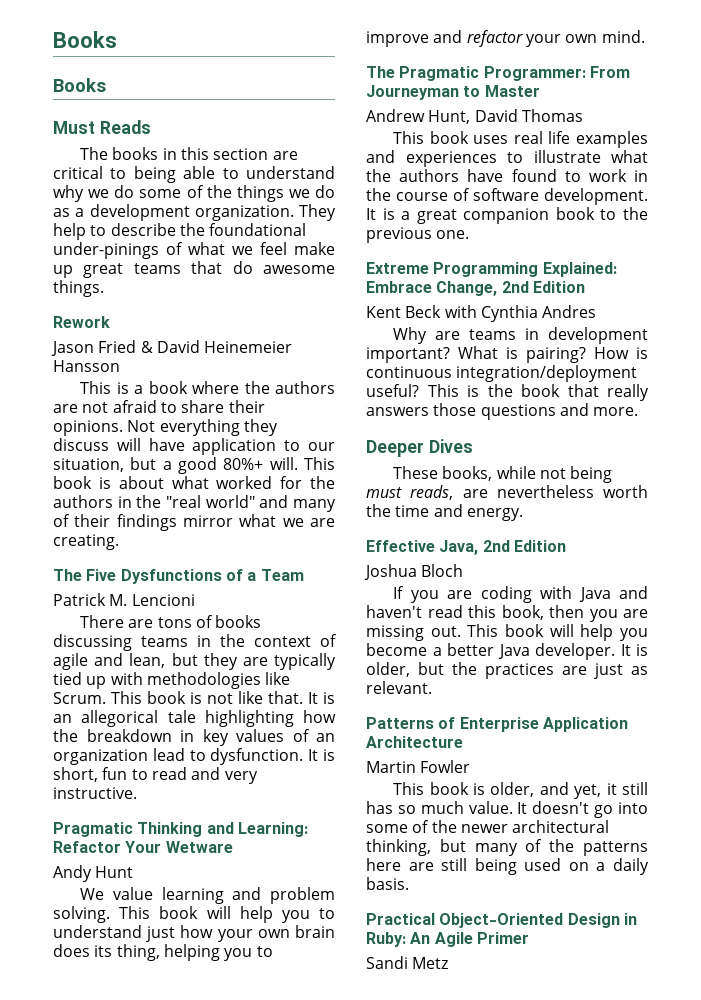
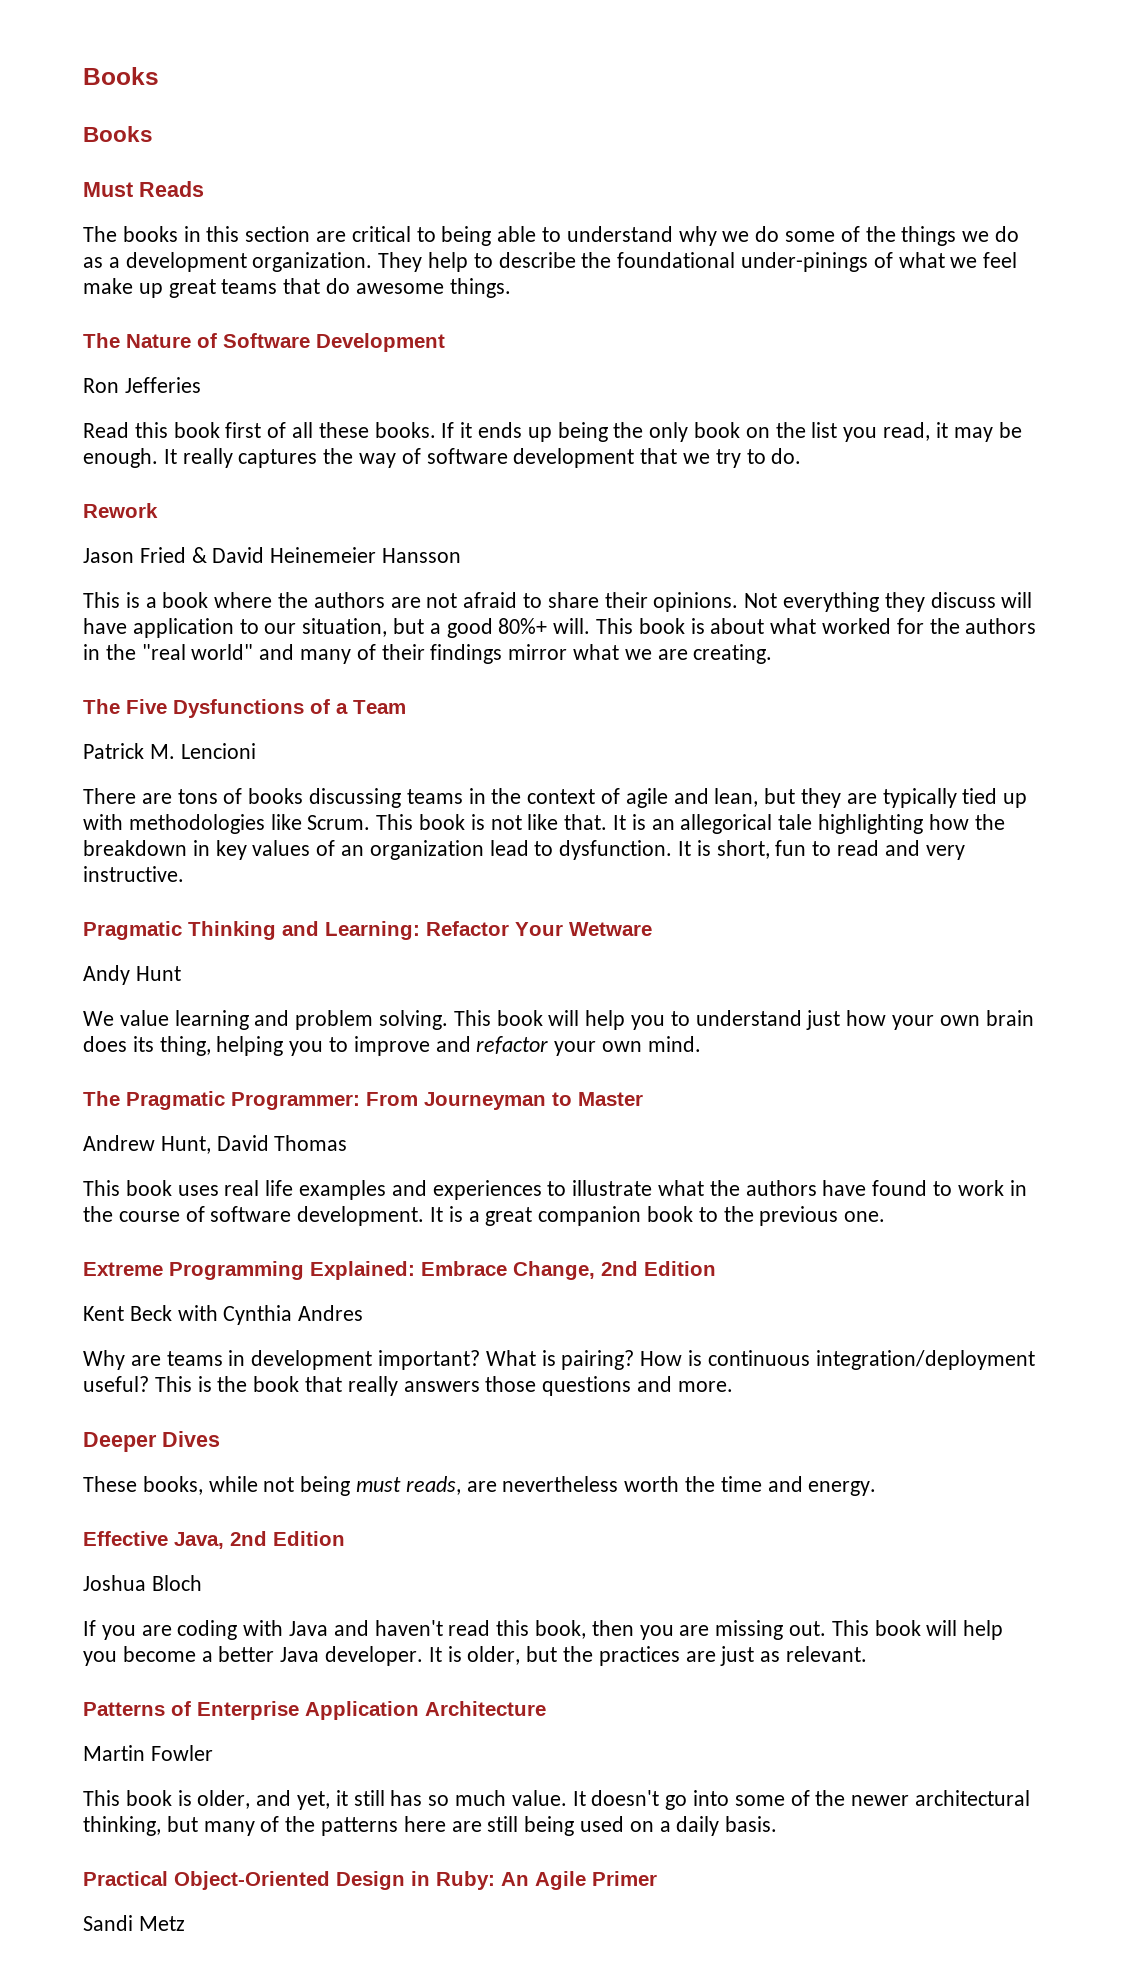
+ The Nature of Software Development
+ Ron Jefferies
+ Read this book first of all these books. If it ends up being the only book on the list you read, it may be enough. It really captures the way of software development that we try to do.

